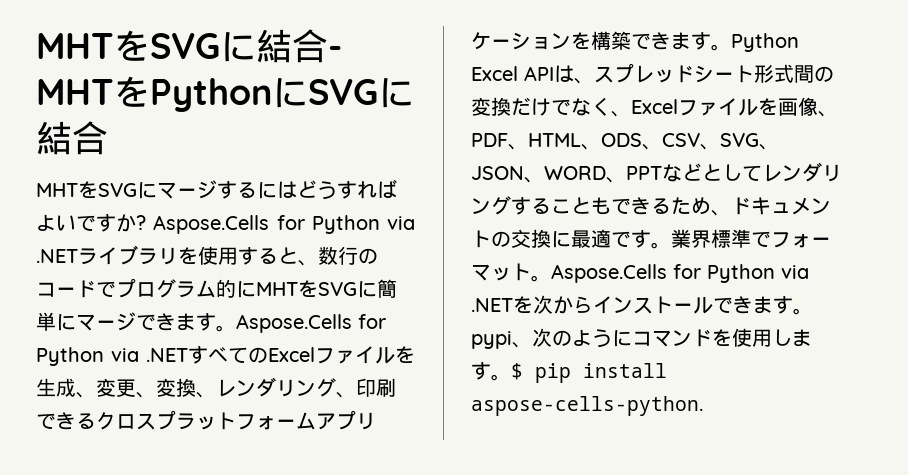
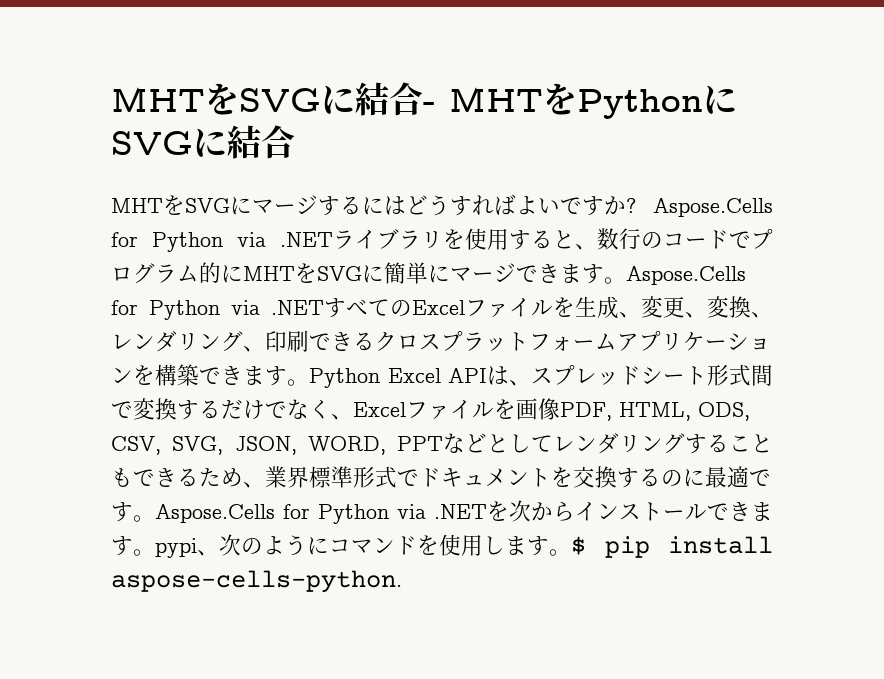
- Python Excel APIは、スプレッドシート形式間の変換だけでなく、Excelファイルを画像、PDF、HTML、ODS、CSV、SVG、JSON、WORD、PPTなどとしてレンダリングすることもできるため、ドキュメントの交換に最適です。業界標準でフォーマット。
+ Python Excel APIは、スプレッドシート形式間で変換するだけでなく、Excelファイルを画像PDF, HTML, ODS, CSV, SVG, JSON, WORD, PPTなどとしてレンダリングすることもできるため、業界標準形式でドキュメントを交換するのに最適です。

